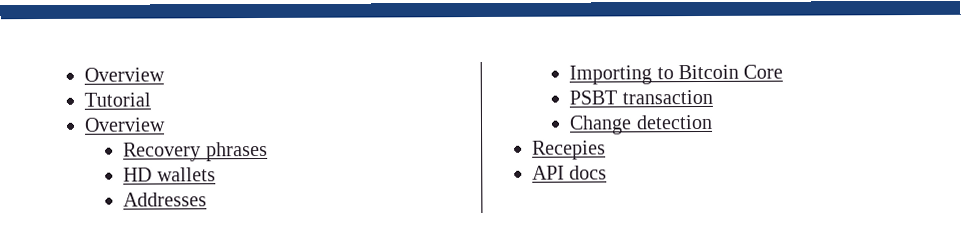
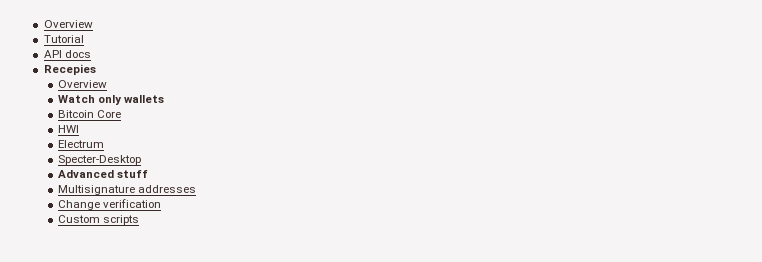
  Tutorial
+ API docs
+ Recepies
  Overview
- Recovery phrases
- HD wallets
- Addresses
- Importing to Bitcoin Core
- PSBT transaction
- Change detection
- Recepies
- API docs
+ Watch only wallets
+ Bitcoin Core
+ HWI
+ Electrum
+ Specter-Desktop
+ Advanced stuff
+ Multisignature addresses
+ Change verification
+ Custom scripts

